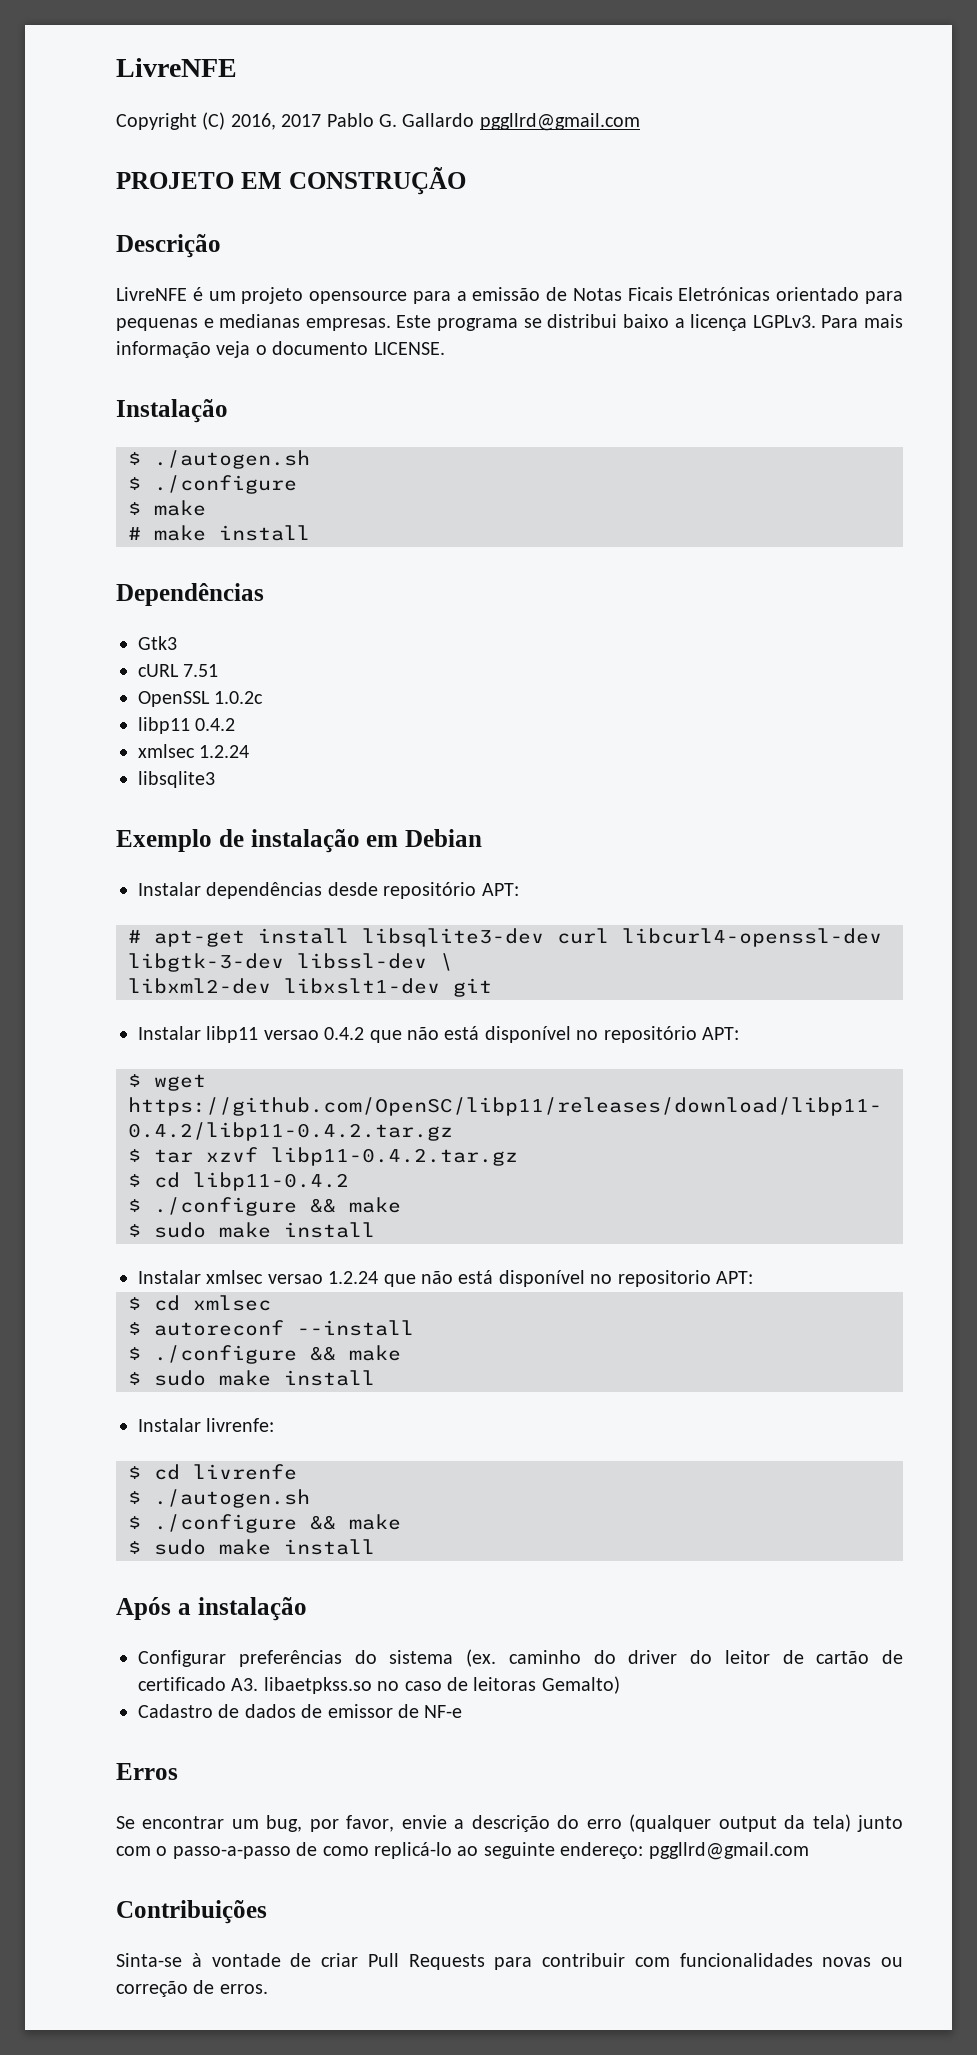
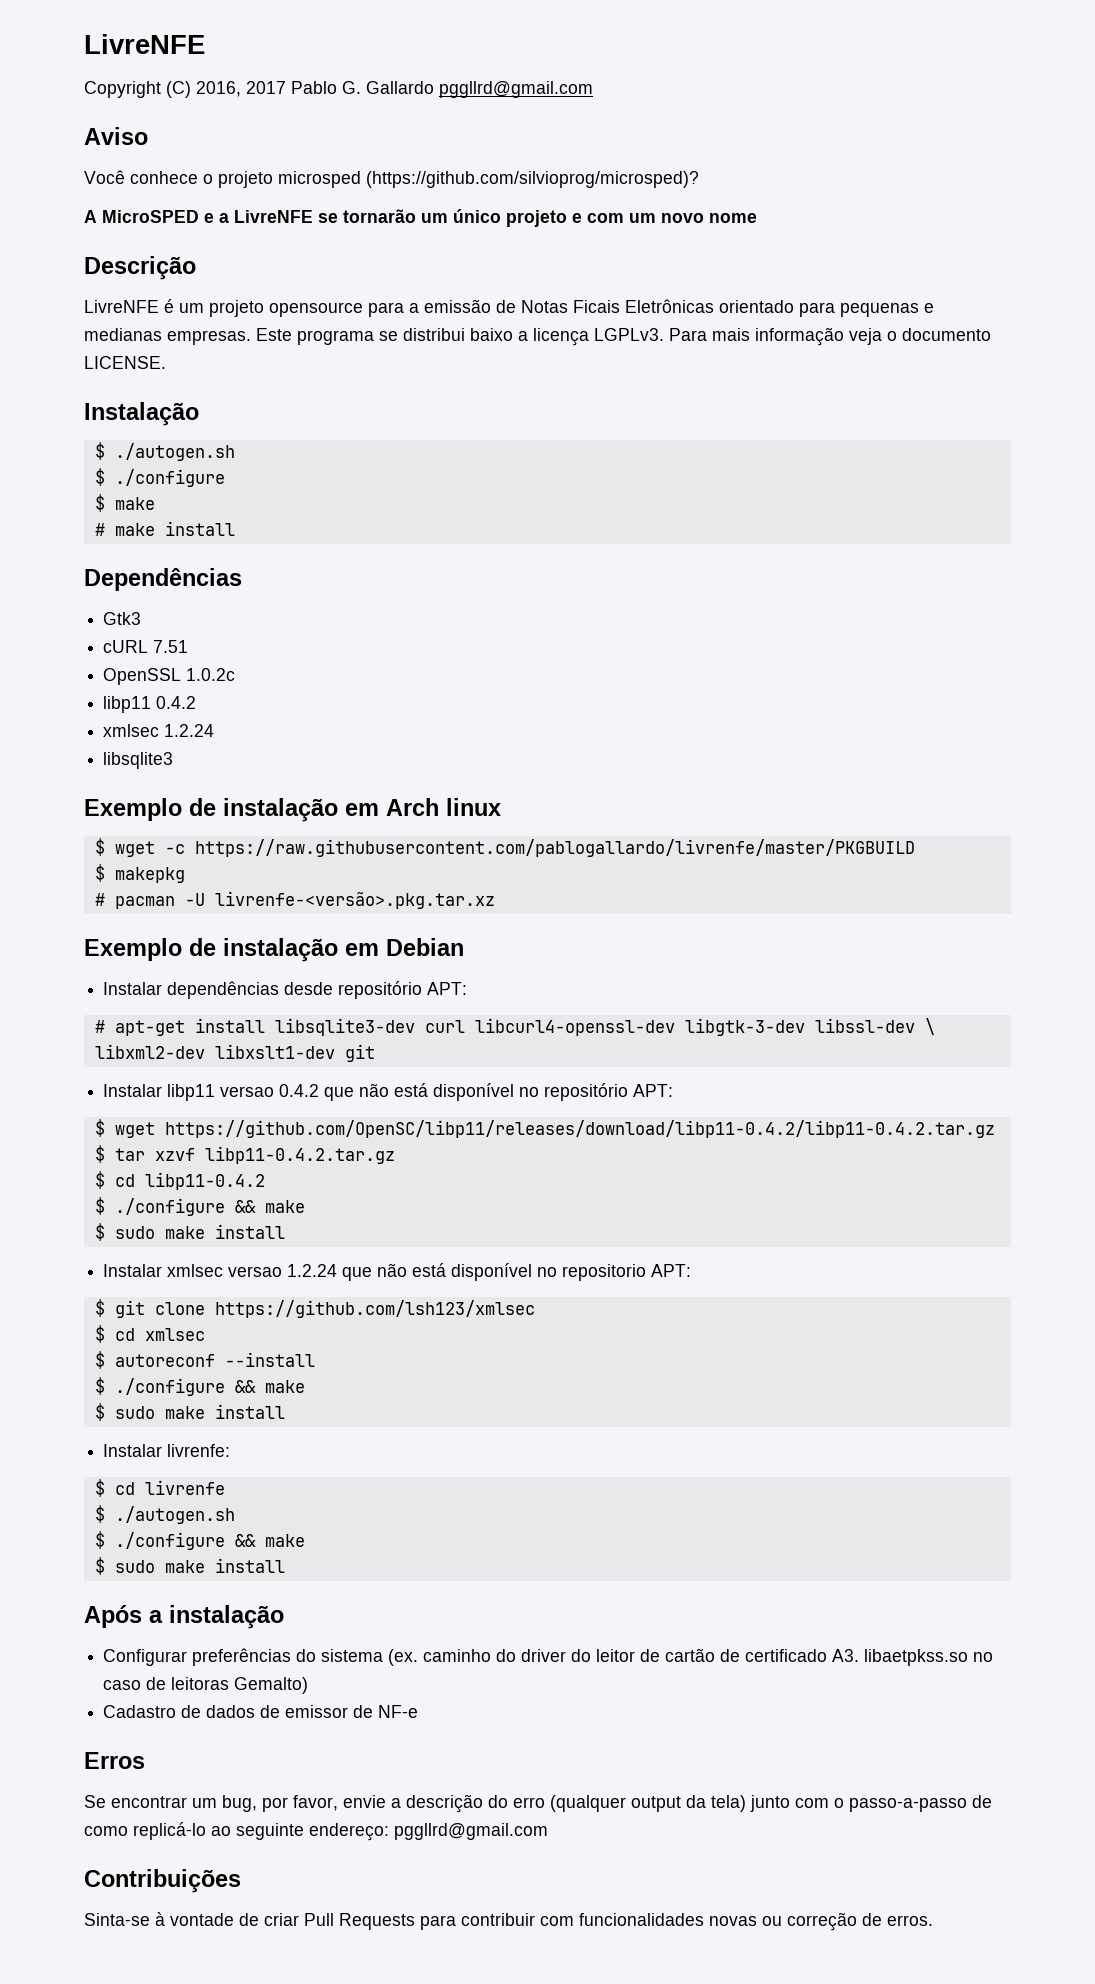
- PROJETO EM CONSTRUÇÃO
+ Aviso
+ Você conhece o projeto microsped (https://github.com/silvioprog/microsped)?
+ A MicroSPED e a LivreNFE se tornarão um único projeto e com um novo nome
- LivreNFE é um projeto opensource para a emissão de Notas Ficais Eletrónicas orientado para pequenas e medianas empresas.
+ LivreNFE é um projeto opensource para a emissão de Notas Ficais Eletrônicas orientado para pequenas e medianas empresas.
+ Exemplo de instalação em Arch linux
+ $ wget -c https://raw.githubusercontent.com/pablogallardo/livrenfe/master/PKGBUILD
+ $ makepkg
+ # pacman -U livrenfe-<versão>.pkg.tar.xz
+ $ git clone https://github.com/lsh123/xmlsec

